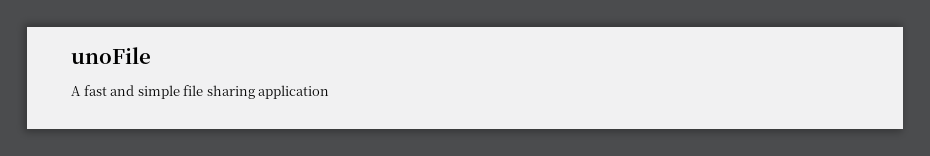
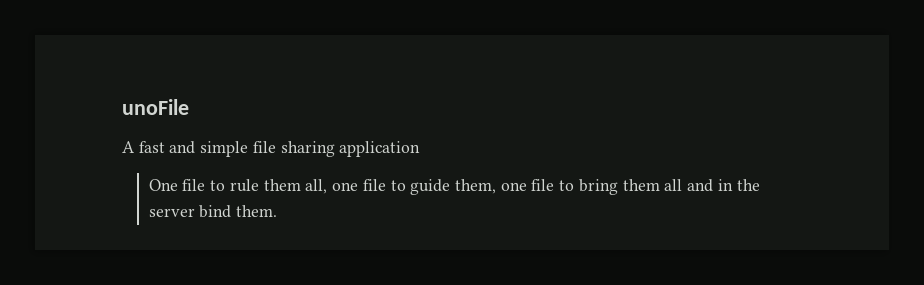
+ One file to rule them all, one file to guide them, one file to bring them all and in the server bind them.

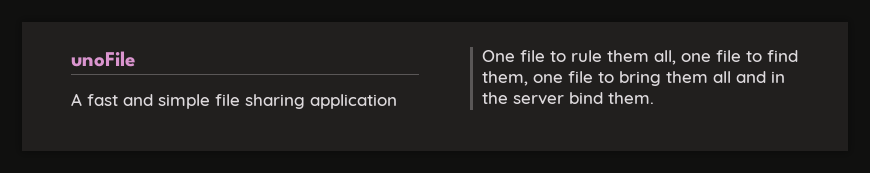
- One file to rule them all, one file to guide them, one file to bring them all and in the server bind them.
+ One file to rule them all, one file to find them, one file to bring them all and in the server bind them.

